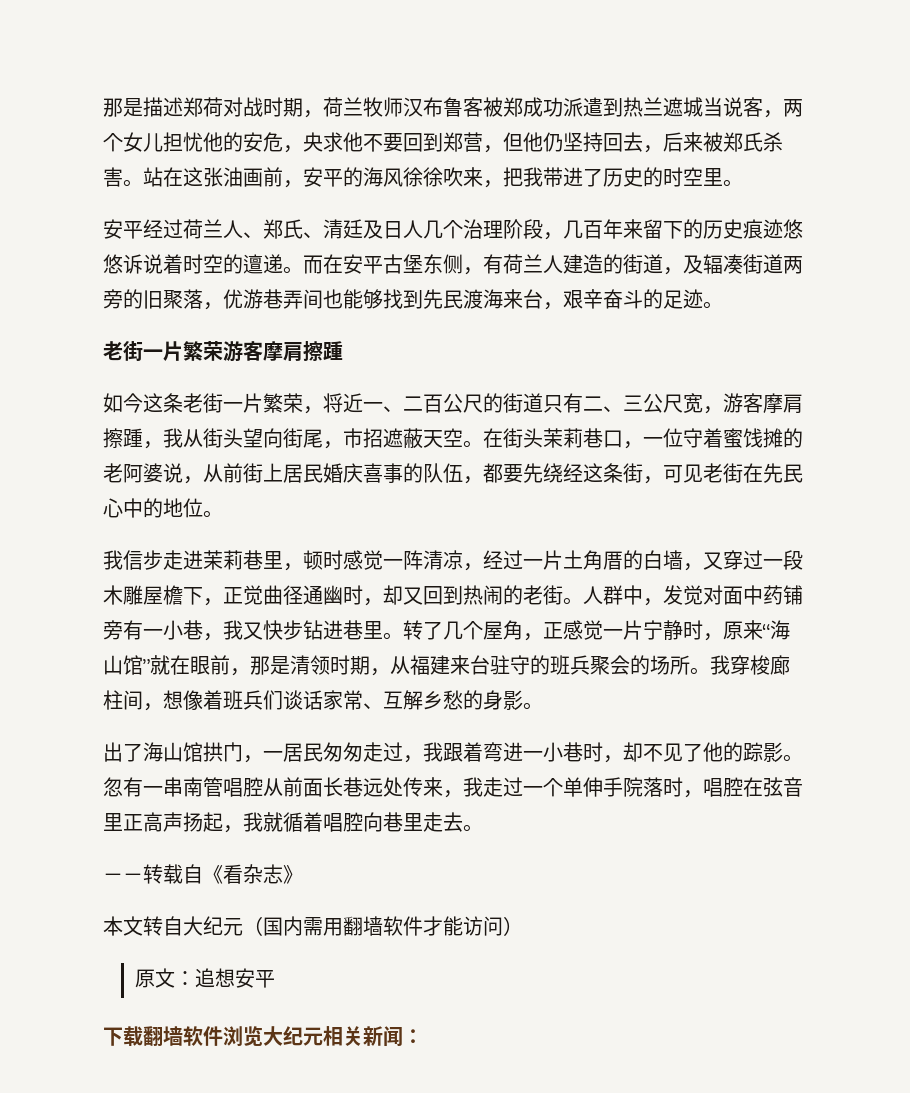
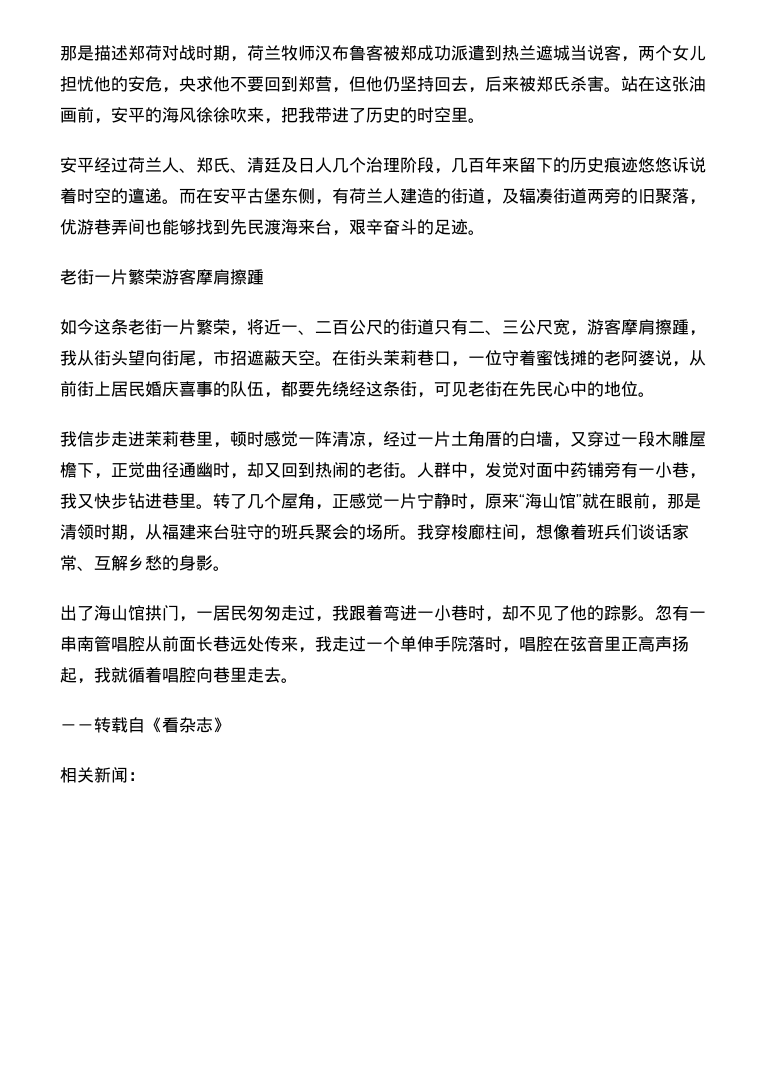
- 本文转自大纪元（国内需用翻墙软件才能访问）
- 原文：追想安平
- 下载翻墙软件浏览大纪元相关新闻：
+ 相关新闻：

